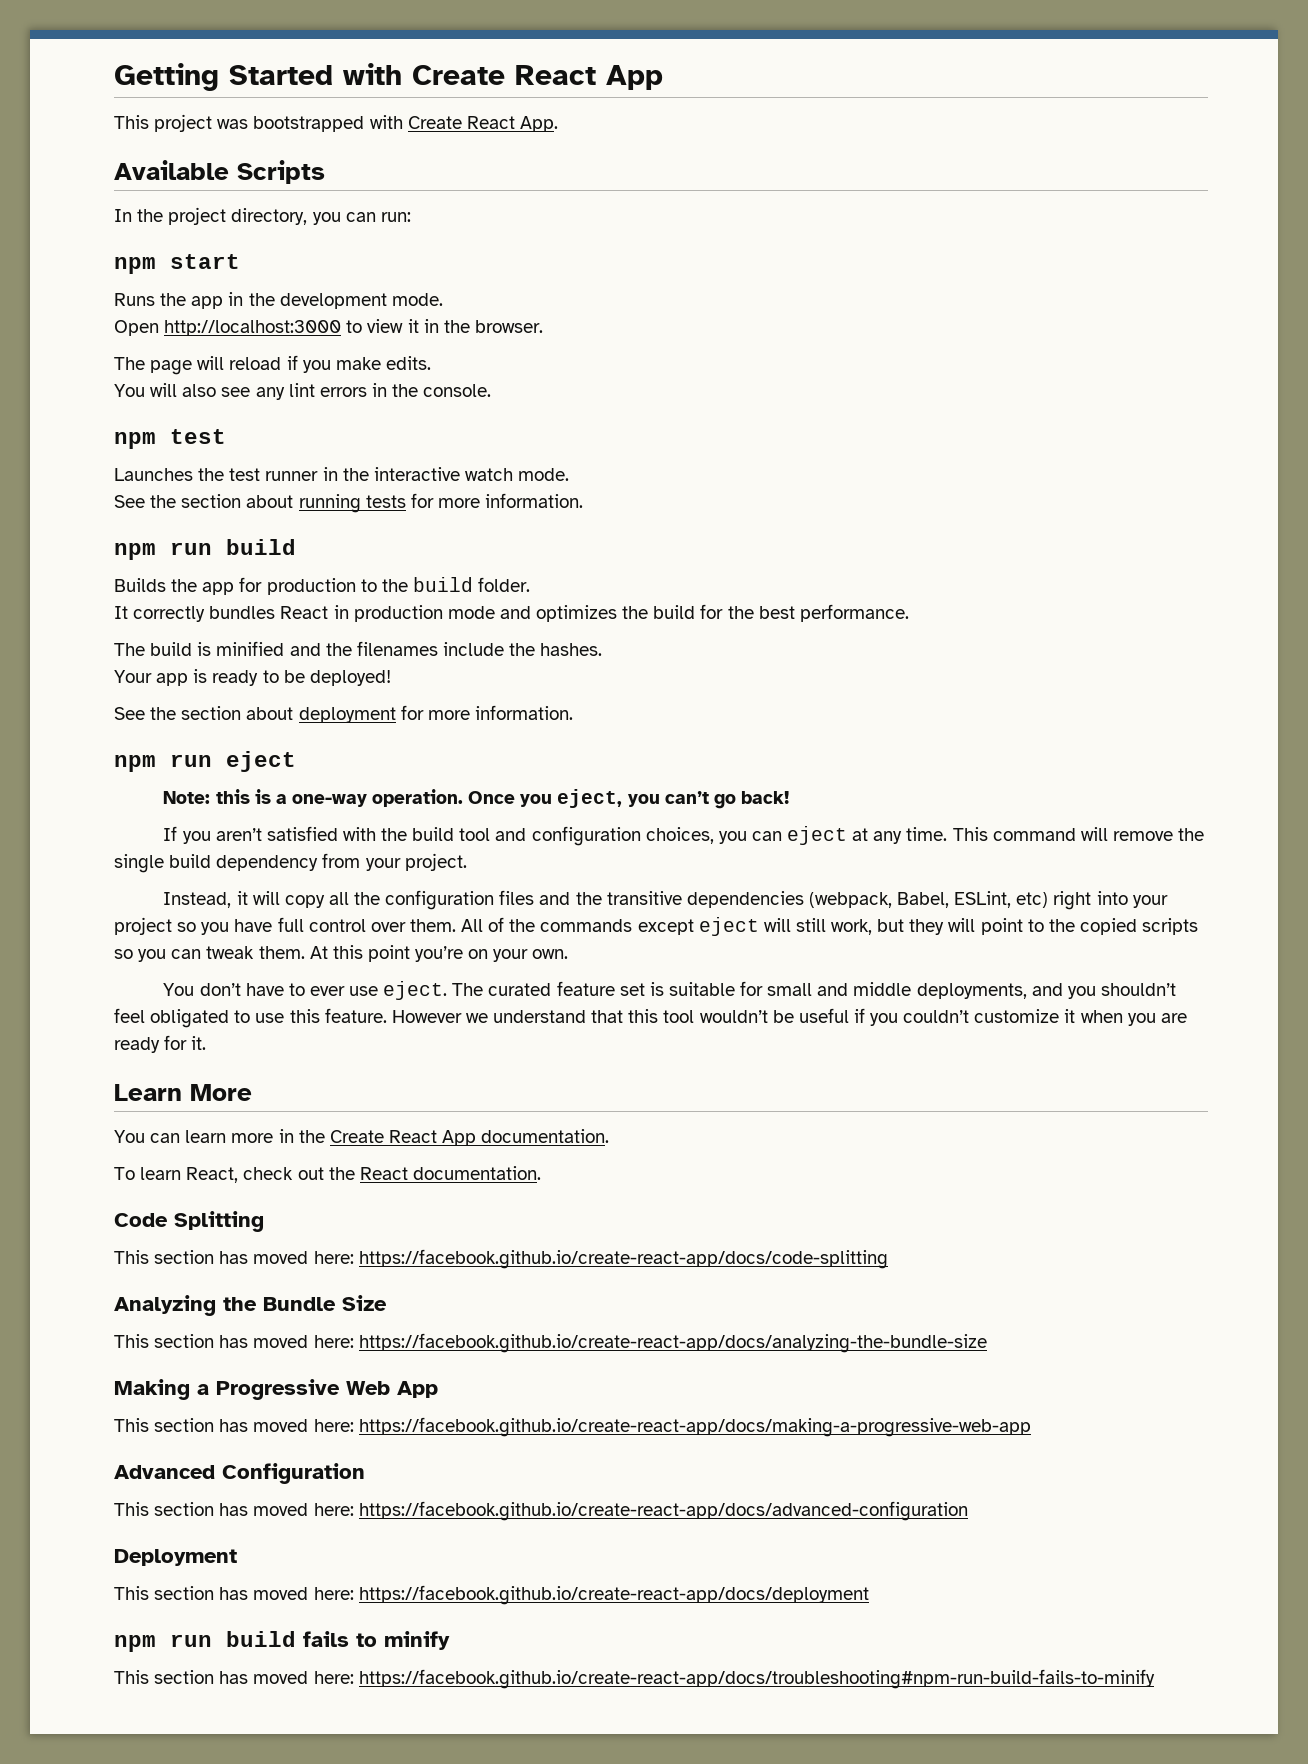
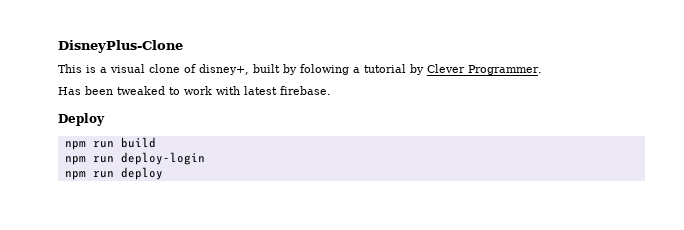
- Getting Started with Create React App
- This project was bootstrapped with Create React App.
- Available Scripts
- In the project directory, you can run:
- npm start
- Runs the app in the development mode.
- Open http://localhost:3000 to view it in the browser.
- The page will reload if you make edits.
- You will also see any lint errors in the console.
- npm test
- Launches the test runner in the interactive watch mode.
- See the section about running tests for more information.
+ DisneyPlus-Clone
+ This is a visual clone of disney+, built by folowing a tutorial by Clever Programmer.
+ Has been tweaked to work with latest firebase.
+ Deploy
  npm run build
- Builds the app for production to the build folder.
- It correctly bundles React in production mode and optimizes the build for the best performance.
- The build is minified and the filenames include the hashes.
- Your app is ready to be deployed!
- See the section about deployment for more information.
- npm run eject
- Note: this is a one-way operation. Once you eject, you can’t go back!
- If you aren’t satisfied with the build tool and configuration choices, you can eject at any time. This command will remove the single build dependency from your project.
- Instead, it will copy all the configuration files and the transitive dependencies (webpack, Babel, ESLint, etc) right into your project so you have full control over them. All of the commands except eject will still work, but they will point to the copied scripts so you can tweak them. At this point you’re on your own.
- You don’t have to ever use eject. The curated feature set is suitable for small and middle deployments, and you shouldn’t feel obligated to use this feature. However we understand that this tool wouldn’t be useful if you couldn’t customize it when you are ready for it.
- Learn More
- You can learn more in the Create React App documentation.
- To learn React, check out the React documentation.
- Code Splitting
- This section has moved here: https://facebook.github.io/create-react-app/docs/code-splitting
- Analyzing the Bundle Size
- This section has moved here: https://facebook.github.io/create-react-app/docs/analyzing-the-bundle-size
- Making a Progressive Web App
- This section has moved here: https://facebook.github.io/create-react-app/docs/making-a-progressive-web-app
- Advanced Configuration
- This section has moved here: https://facebook.github.io/create-react-app/docs/advanced-configuration
- Deployment
- This section has moved here: https://facebook.github.io/create-react-app/docs/deployment
- npm run build fails to minify
- This section has moved here: https://facebook.github.io/create-react-app/docs/troubleshooting#npm-run-build-fails-to-minify
+ npm run deploy-login
+ npm run deploy

